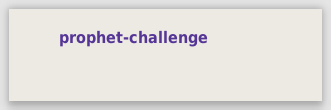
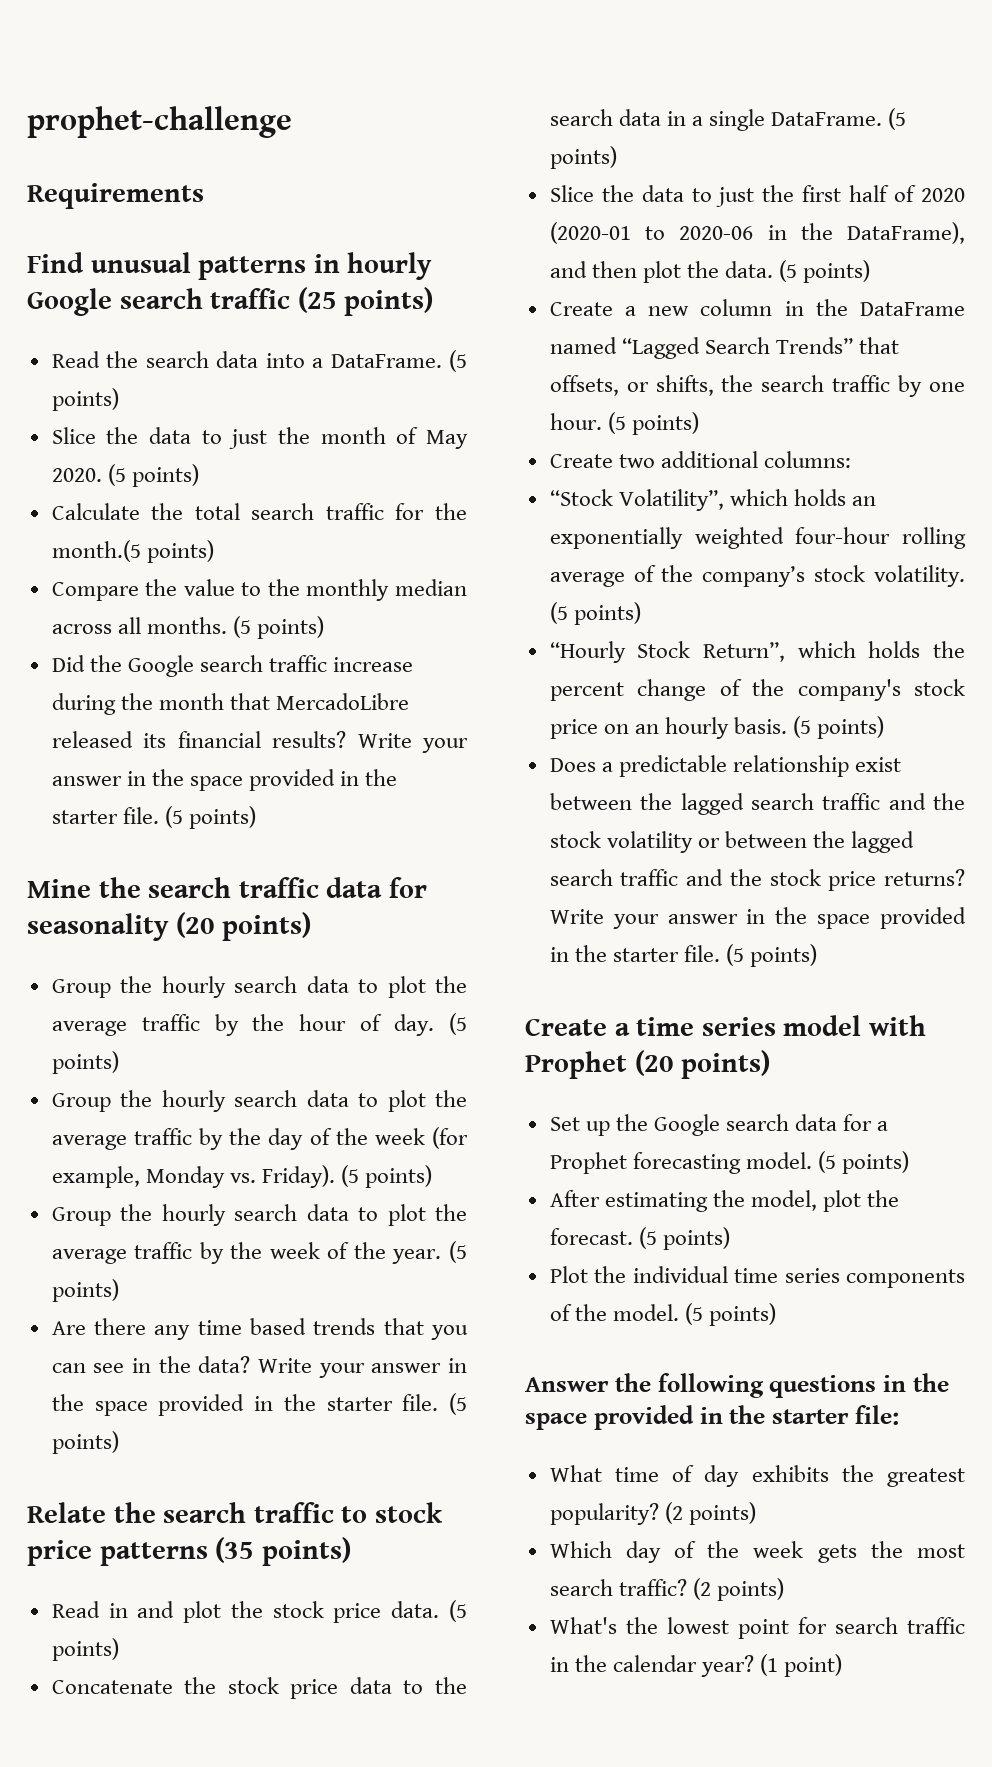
+ Requirements
+ Find unusual patterns in hourly Google search traffic (25 points)
+ Read the search data into a DataFrame. (5 points)
+ Slice the data to just the month of May 2020. (5 points)
+ Calculate the total search traffic for the month.(5 points)
+ Compare the value to the monthly median across all months. (5 points)
+ Did the Google search traffic increase during the month that MercadoLibre released its financial results? Write your answer in the space provided in the starter file. (5 points)
+ Mine the search traffic data for seasonality (20 points)
+ Group the hourly search data to plot the average traffic by the hour of day. (5 points)
+ Group the hourly search data to plot the average traffic by the day of the week (for example, Monday vs. Friday). (5 points)
+ Group the hourly search data to plot the average traffic by the week of the year. (5 points)
+ Are there any time based trends that you can see in the data? Write your answer in the space provided in the starter file. (5 points)
+ Relate the search traffic to stock price patterns (35 points)
+ Read in and plot the stock price data. (5 points)
+ Concatenate the stock price data to the search data in a single DataFrame. (5 points)
+ Slice the data to just the first half of 2020 (2020-01 to 2020-06 in the DataFrame), and then plot the data. (5 points)
+ Create a new column in the DataFrame named “Lagged Search Trends” that offsets, or shifts, the search traffic by one hour. (5 points)
+ Create two additional columns:
+ “Stock Volatility”, which holds an exponentially weighted four-hour rolling average of the company’s stock volatility. (5 points)
+ “Hourly Stock Return”, which holds the percent change of the company's stock price on an hourly basis. (5 points)
+ Does a predictable relationship exist between the lagged search traffic and the stock volatility or between the lagged search traffic and the stock price returns? Write your answer in the space provided in the starter file. (5 points)
+ Create a time series model with Prophet (20 points)
+ Set up the Google search data for a Prophet forecasting model. (5 points)
+ After estimating the model, plot the forecast. (5 points)
+ Plot the individual time series components of the model. (5 points)
+ Answer the following questions in the space provided in the starter file:
+ What time of day exhibits the greatest popularity? (2 points)
+ Which day of the week gets the most search traffic? (2 points)
+ What's the lowest point for search traffic in the calendar year? (1 point)

